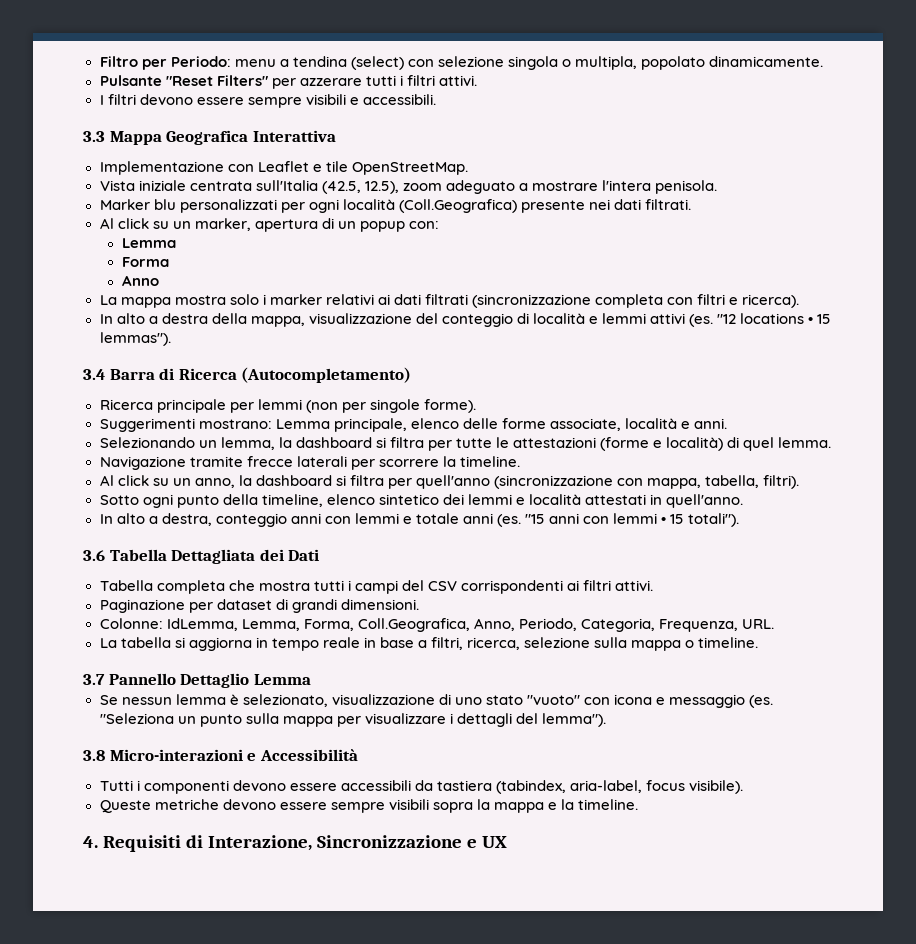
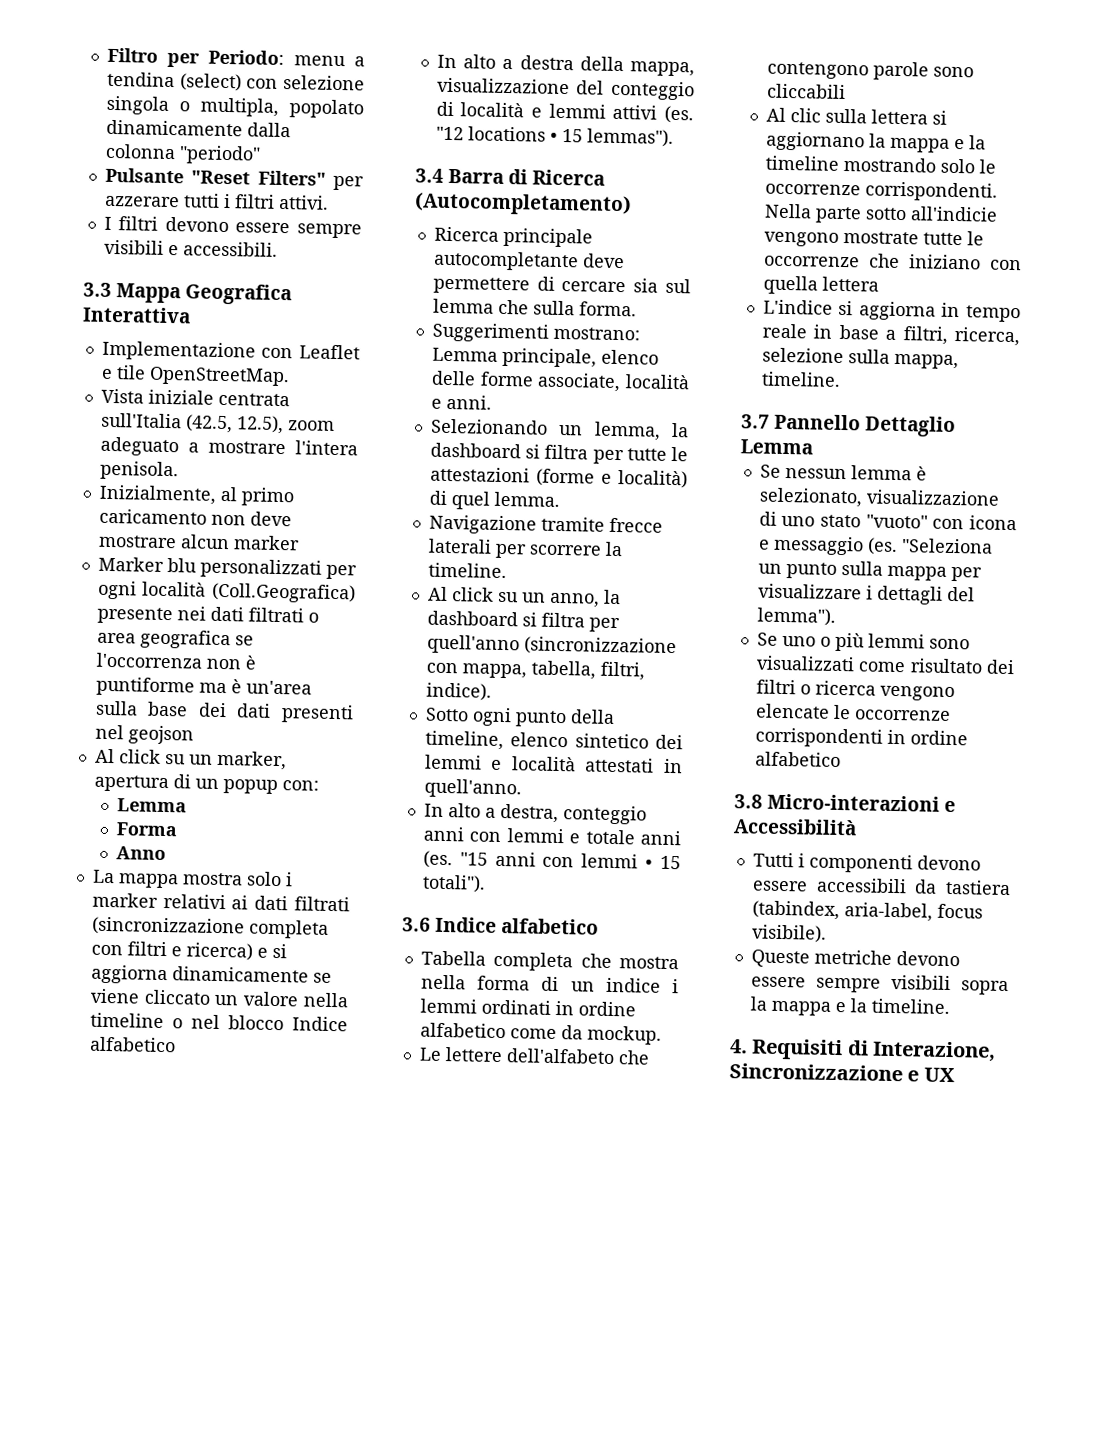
- Filtro per Periodo: menu a tendina (select) con selezione singola o multipla, popolato dinamicamente.
+ Filtro per Periodo: menu a tendina (select) con selezione singola o multipla, popolato dinamicamente dalla colonna "periodo"
+ Inizialmente, al primo caricamento non deve mostrare alcun marker
- Marker blu personalizzati per ogni località (Coll.Geografica) presente nei dati filtrati.
+ Marker blu personalizzati per ogni località (Coll.Geografica) presente nei dati filtrati o area geografica se l'occorrenza non è puntiforme ma è un'area sulla base dei dati presenti nel geojson
- La mappa mostra solo i marker relativi ai dati filtrati (sincronizzazione completa con filtri e ricerca).
+ La mappa mostra solo i marker relativi ai dati filtrati (sincronizzazione completa con filtri e ricerca) e si aggiorna dinamicamente se viene cliccato un valore nella timeline o nel blocco Indice alfabetico
- Ricerca principale per lemmi (non per singole forme).
+ Ricerca principale autocompletante deve permettere di cercare sia sul lemma che sulla forma.
- Al click su un anno, la dashboard si filtra per quell'anno (sincronizzazione con mappa, tabella, filtri).
+ Al click su un anno, la dashboard si filtra per quell'anno (sincronizzazione con mappa, tabella, filtri, indice).
- 3.6 Tabella Dettagliata dei Dati
+ 3.6 Indice alfabetico
- Tabella completa che mostra tutti i campi del CSV corrispondenti ai filtri attivi.
- Paginazione per dataset di grandi dimensioni.
- Colonne: IdLemma, Lemma, Forma, Coll.Geografica, Anno, Periodo, Categoria, Frequenza, URL.
- La tabella si aggiorna in tempo reale in base a filtri, ricerca, selezione sulla mappa o timeline.
+ Tabella completa che mostra nella forma di un indice i lemmi ordinati in ordine alfabetico come da mockup.
+ Le lettere dell'alfabeto che contengono parole sono cliccabili
+ Al clic sulla lettera si aggiornano la mappa e la timeline mostrando solo le occorrenze corrispondenti. Nella parte sotto all'indicie vengono mostrate tutte le occorrenze che iniziano con quella lettera
+ L'indice si aggiorna in tempo reale in base a filtri, ricerca, selezione sulla mappa, timeline.
+ Se uno o più lemmi sono visualizzati come risultato dei filtri o ricerca vengono elencate le occorrenze corrispondenti in ordine alfabetico

